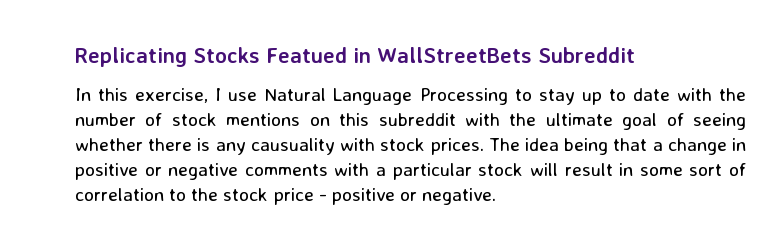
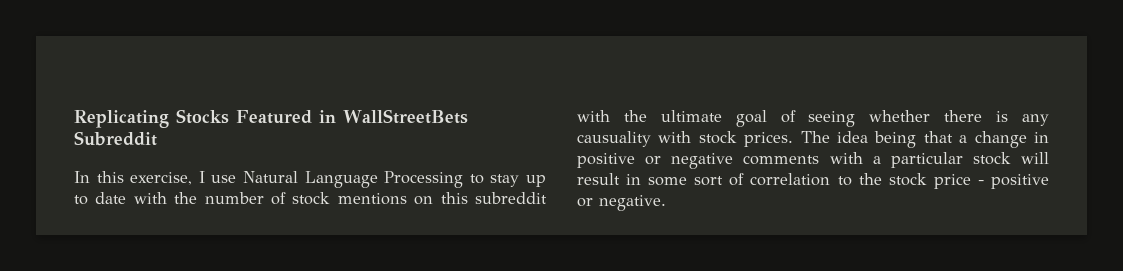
- Replicating Stocks Featued in WallStreetBets Subreddit
+ Replicating Stocks Featured in WallStreetBets Subreddit

